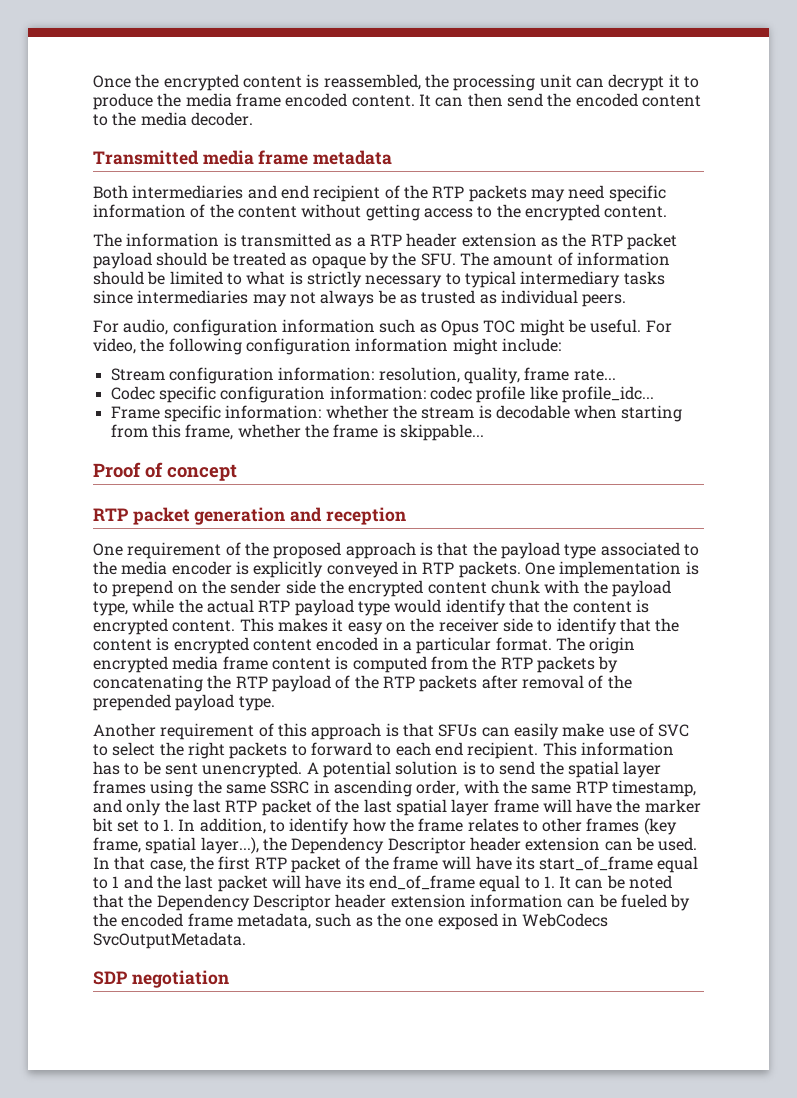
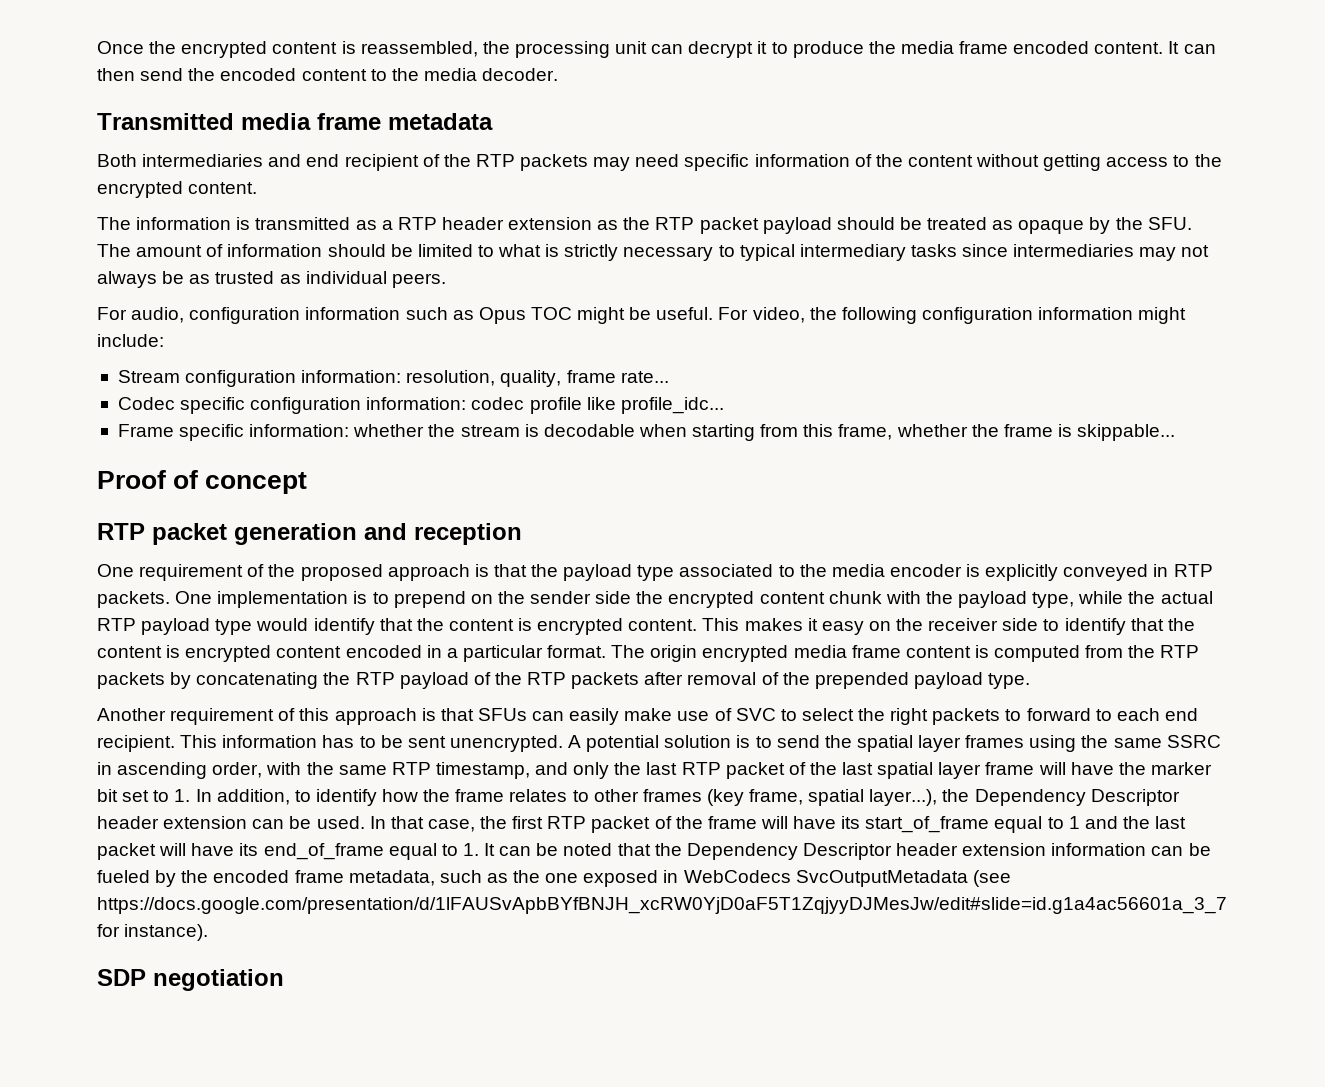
- In that case, the first RTP packet of the frame will have its start_of_frame equal to 1 and the last packet will have its end_of_frame equal to 1. It can be noted that the Dependency Descriptor header extension information can be fueled by the encoded frame metadata, such as the one exposed in WebCodecs SvcOutputMetadata.
+ In that case, the first RTP packet of the frame will have its start_of_frame equal to 1 and the last packet will have its end_of_frame equal to 1. It can be noted that the Dependency Descriptor header extension information can be fueled by the encoded frame metadata, such as the one exposed in WebCodecs SvcOutputMetadata (see https://docs.google.com/presentation/d/1lFAUSvApbBYfBNJH_xcRW0YjD0aF5T1ZqjyyDJMesJw/edit#slide=id.g1a4ac56601a_3_7 for instance).

